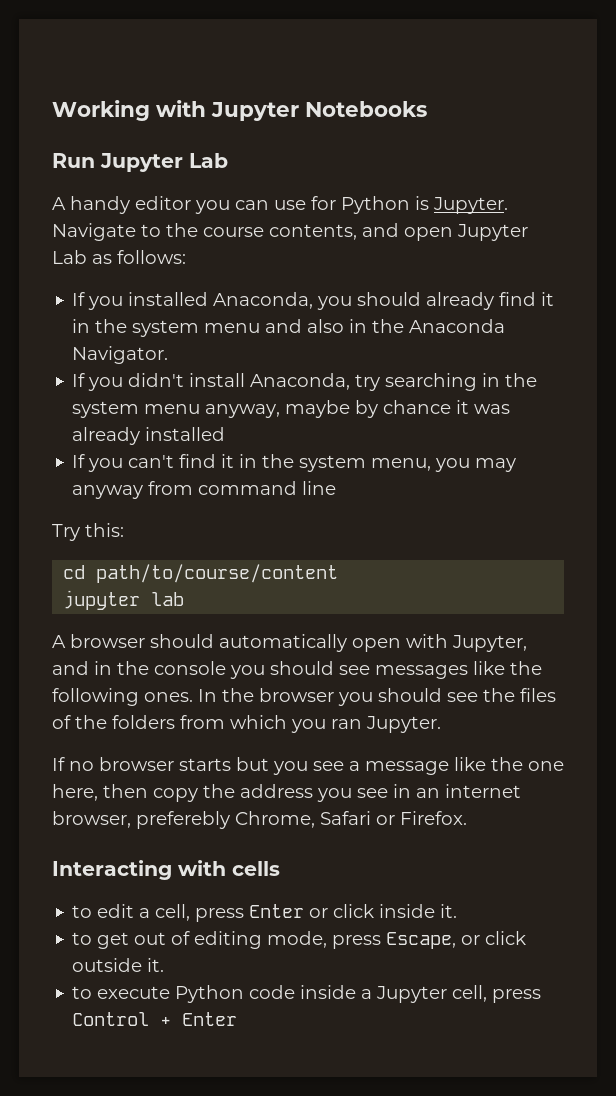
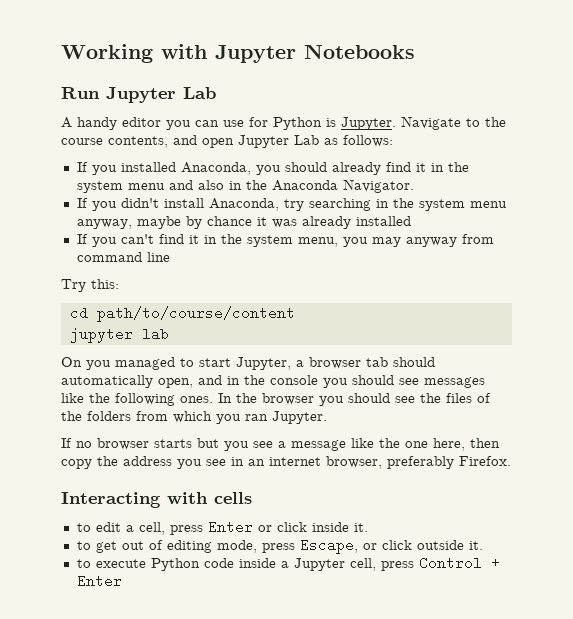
- A browser should automatically open with Jupyter, and in the console you should see messages like the following ones.
+ On you managed to start Jupyter, a browser tab should automatically open, and in the console you should see messages like the following ones.
- If no browser starts but you see a message like the one here, then copy the address you see in an internet browser, preferebly Chrome, Safari or Firefox.
+ If no browser starts but you see a message like the one here, then copy the address you see in an internet browser, preferably Firefox.

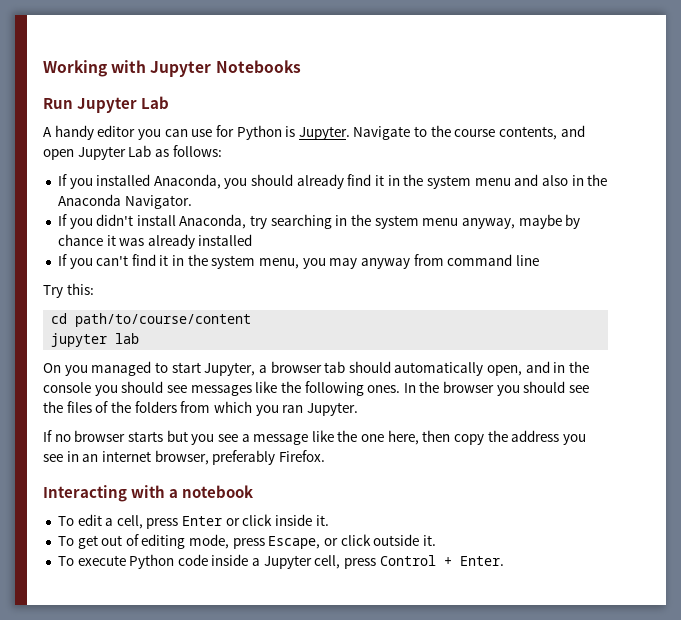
- Interacting with cells
- to edit a cell, press Enter or click inside it.
+ Interacting with a notebook
+ To edit a cell, press Enter or click inside it.
- to get out of editing mode, press Escape, or click outside it.
+ To get out of editing mode, press Escape, or click outside it.
- to execute Python code inside a Jupyter cell, press Control + Enter
+ To execute Python code inside a Jupyter cell, press Control + Enter.

